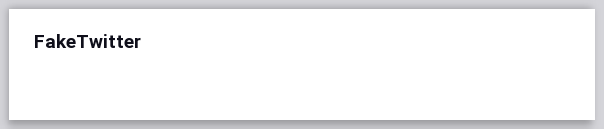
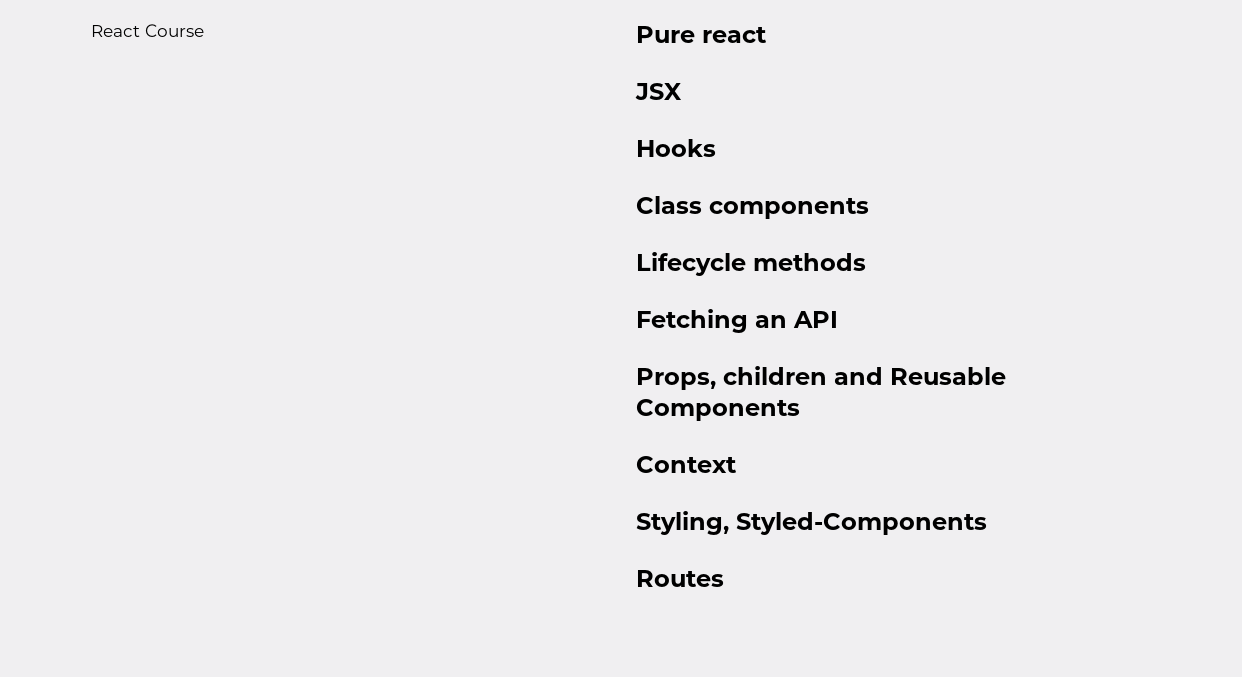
- FakeTwitter
+ React Course
+ Pure react
+ JSX
+ Hooks
+ Class components
+ Lifecycle methods
+ Fetching an API
+ Props, children and Reusable Components
+ Context
+ Styling, Styled-Components
+ Routes

